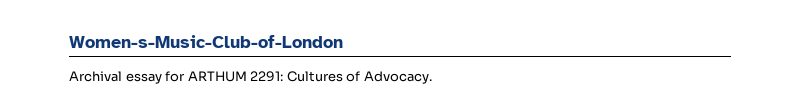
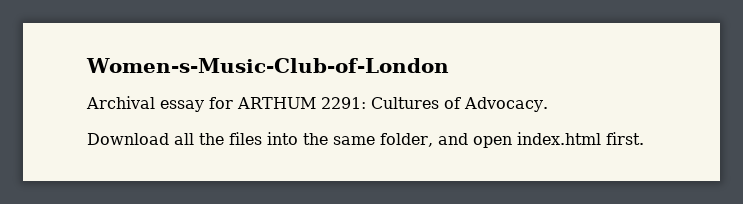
+ Download all the files into the same folder, and open index.html first.

